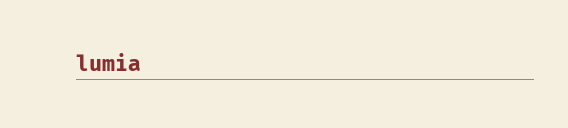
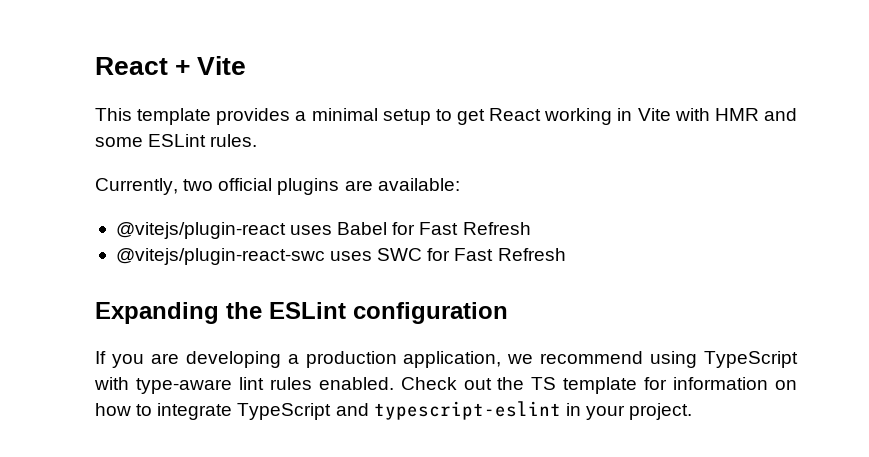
- lumia
+ React + Vite
+ This template provides a minimal setup to get React working in Vite with HMR and some ESLint rules.
+ Currently, two official plugins are available:
+ @vitejs/plugin-react uses Babel for Fast Refresh
+ @vitejs/plugin-react-swc uses SWC for Fast Refresh
+ Expanding the ESLint configuration
+ If you are developing a production application, we recommend using TypeScript with type-aware lint rules enabled. Check out the TS template for information on how to integrate TypeScript and typescript-eslint in your project.

